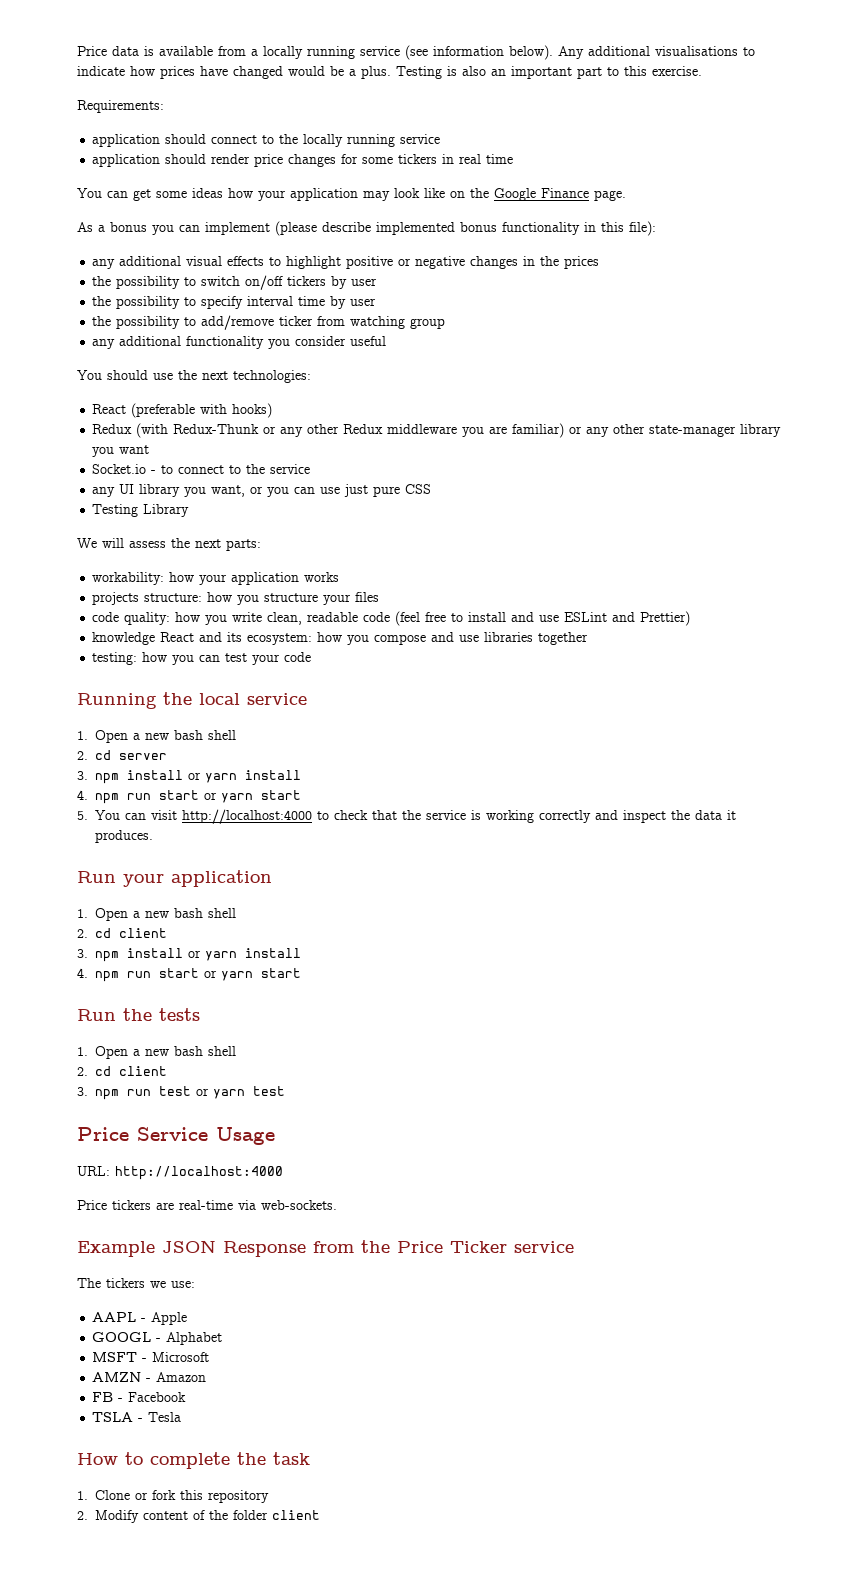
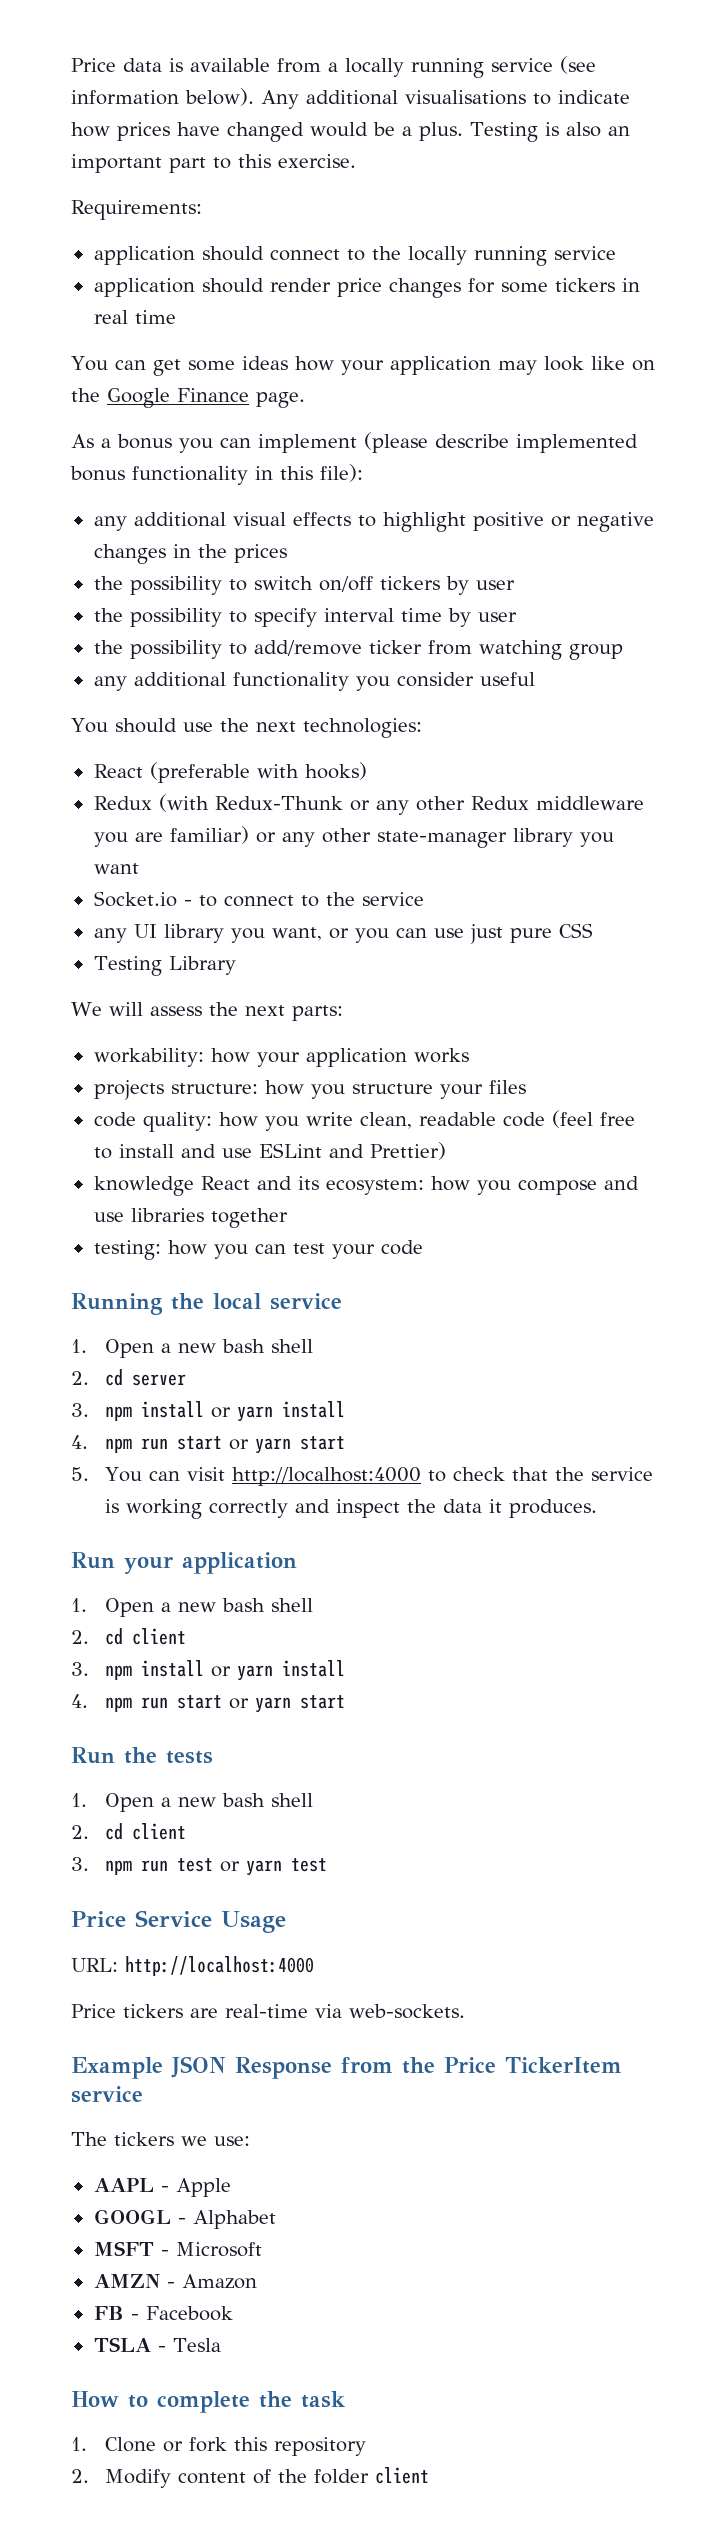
- Example JSON Response from the Price Ticker service
+ Example JSON Response from the Price TickerItem service

